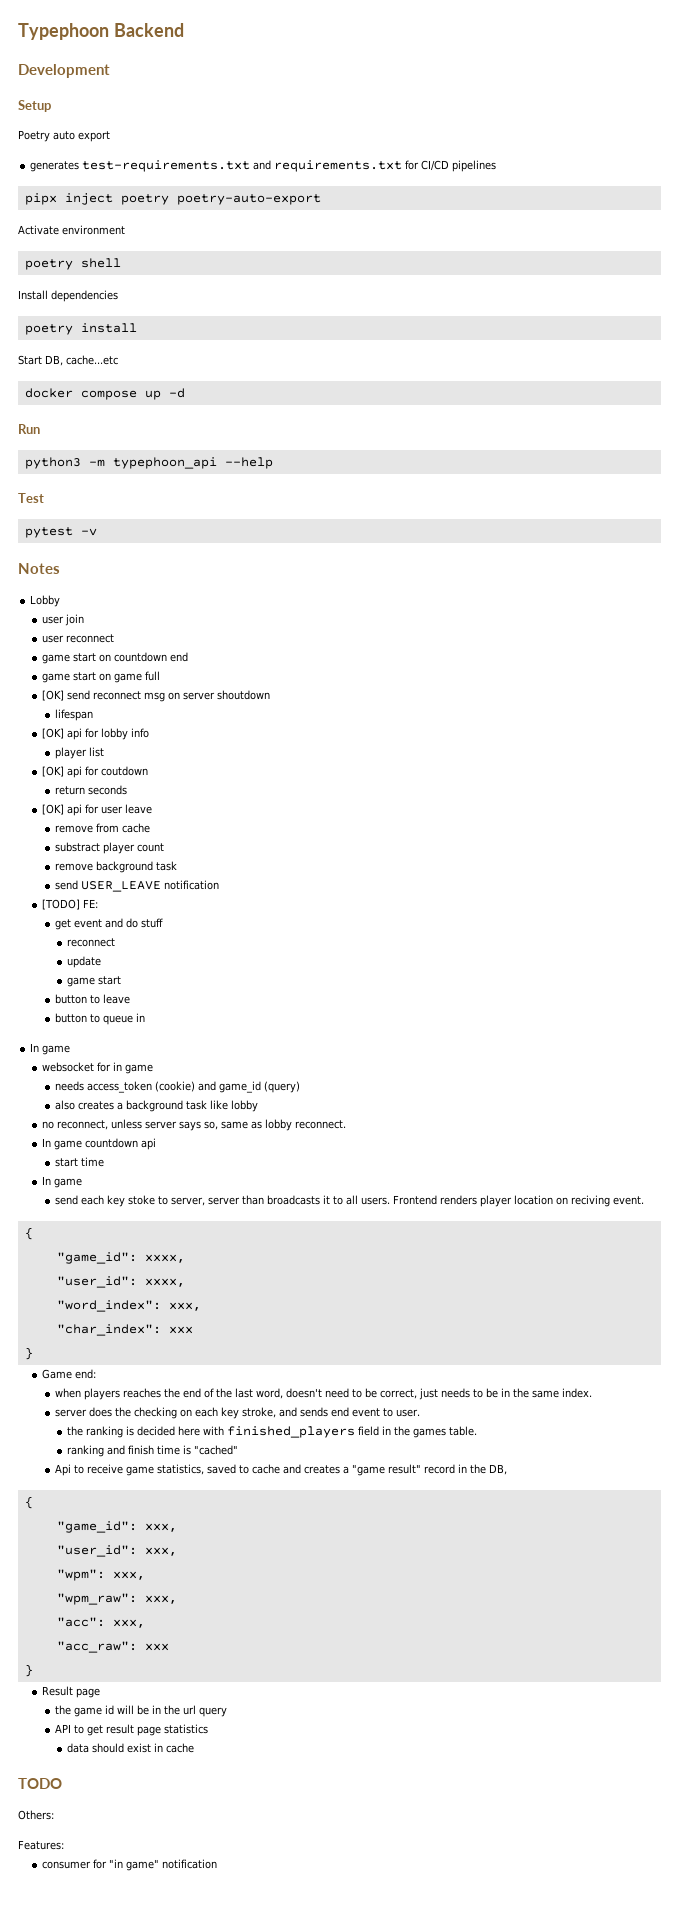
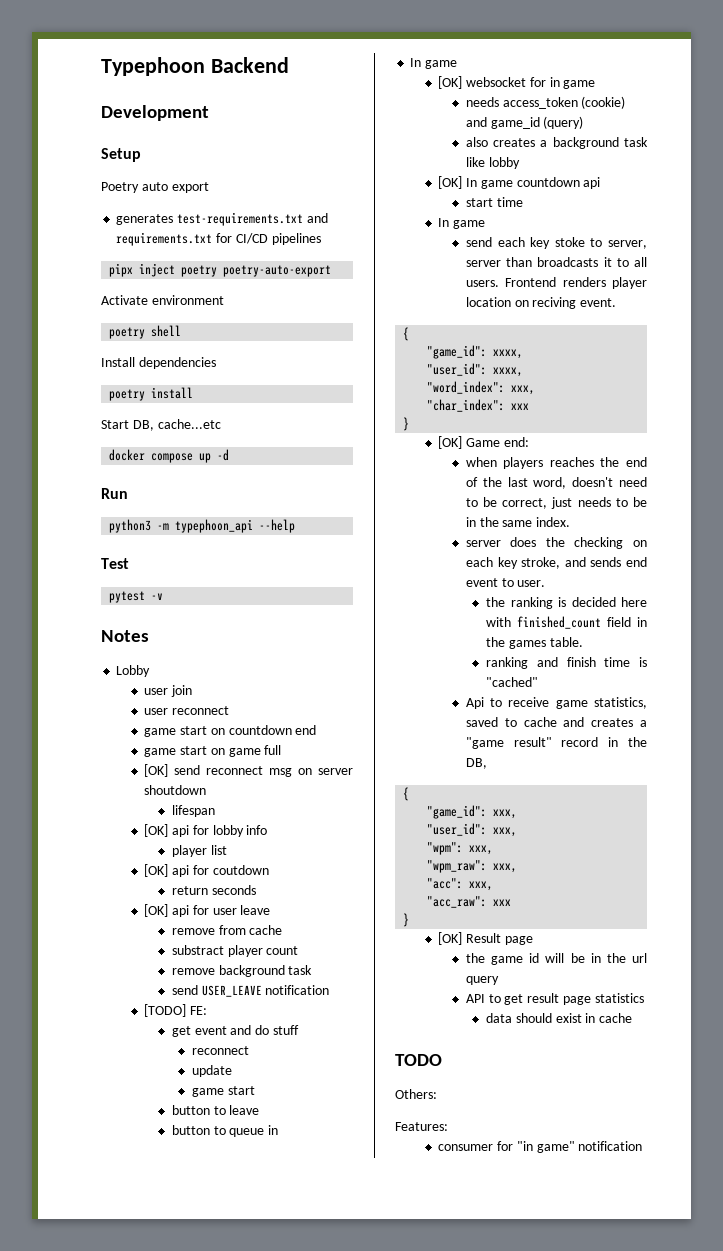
- websocket for in game
+ [OK] websocket for in game
- no reconnect, unless server says so, same as lobby reconnect.
- In game countdown api
+ [OK] In game countdown api
- Game end:
+ [OK] Game end:
- the ranking is decided here with finished_players field in the games table.
+ the ranking is decided here with finished_count field in the games table.
- Result page
+ [OK] Result page

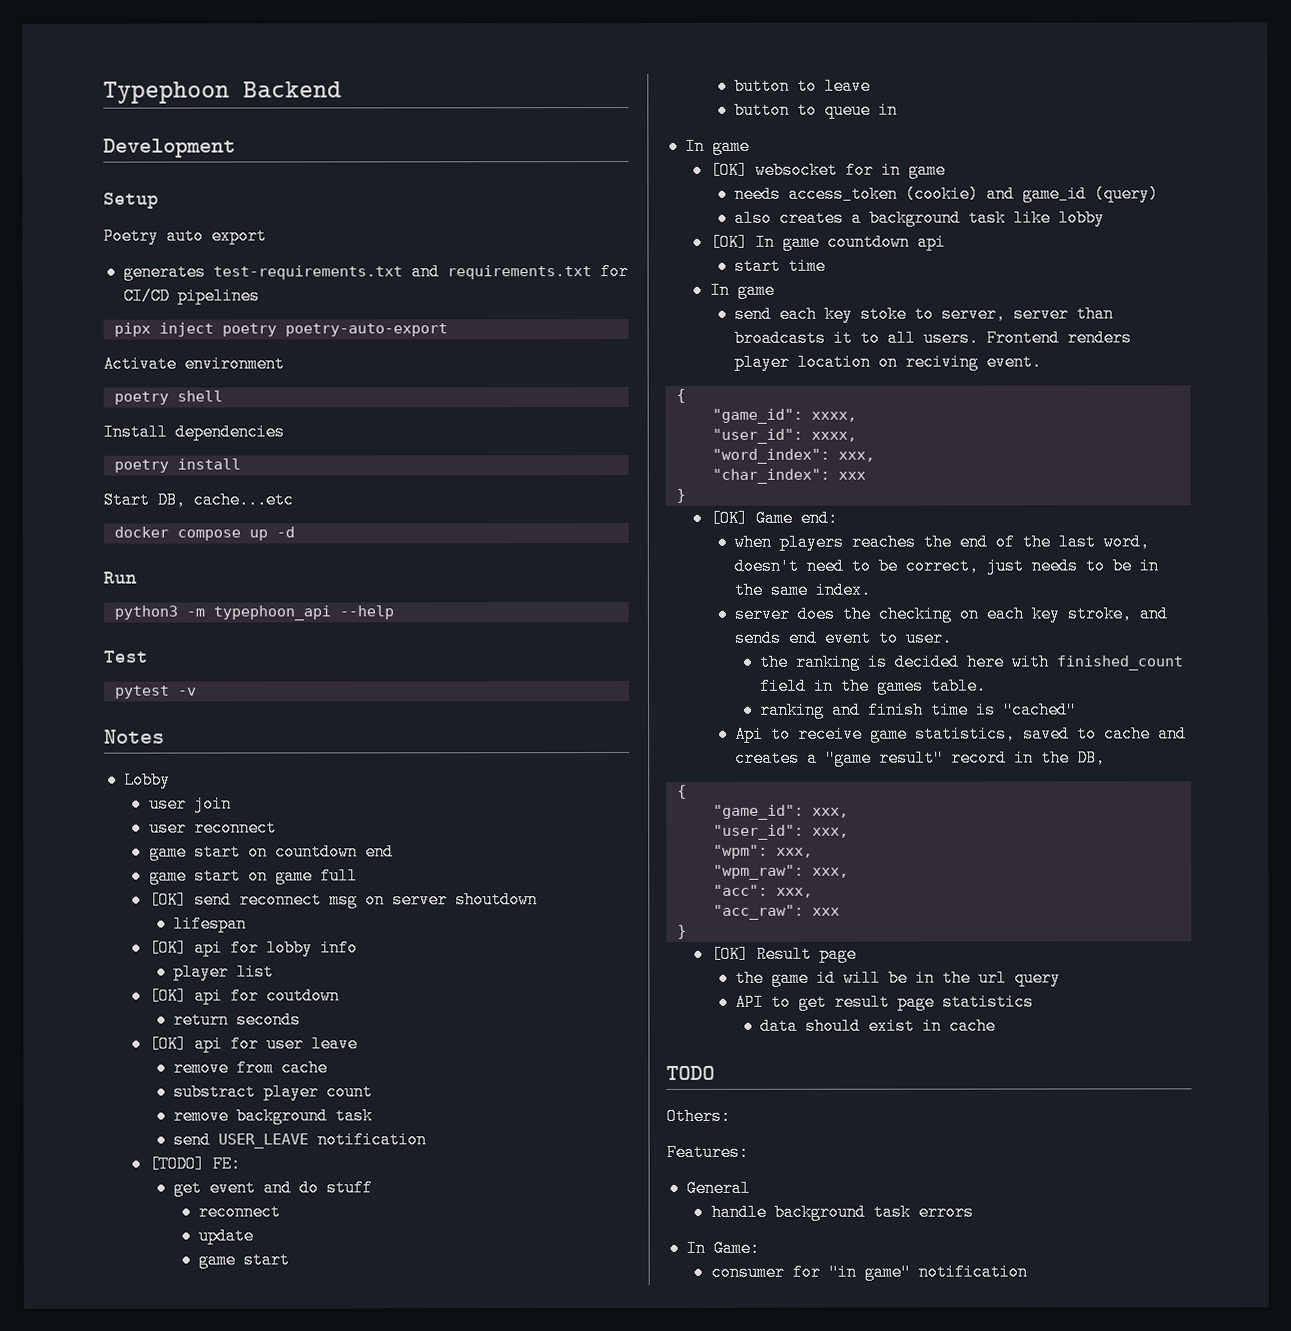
+ General
+ handle background task errors
+ In Game:

